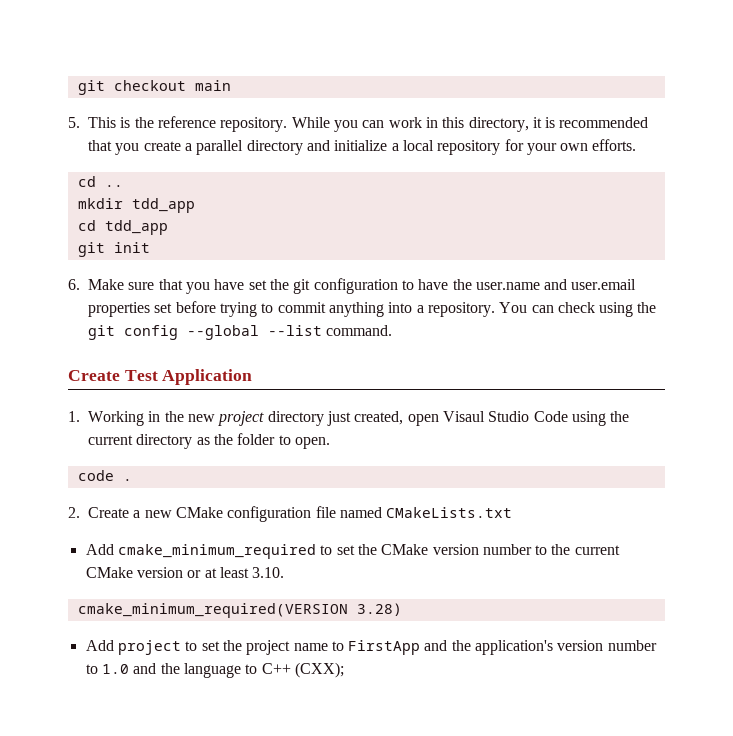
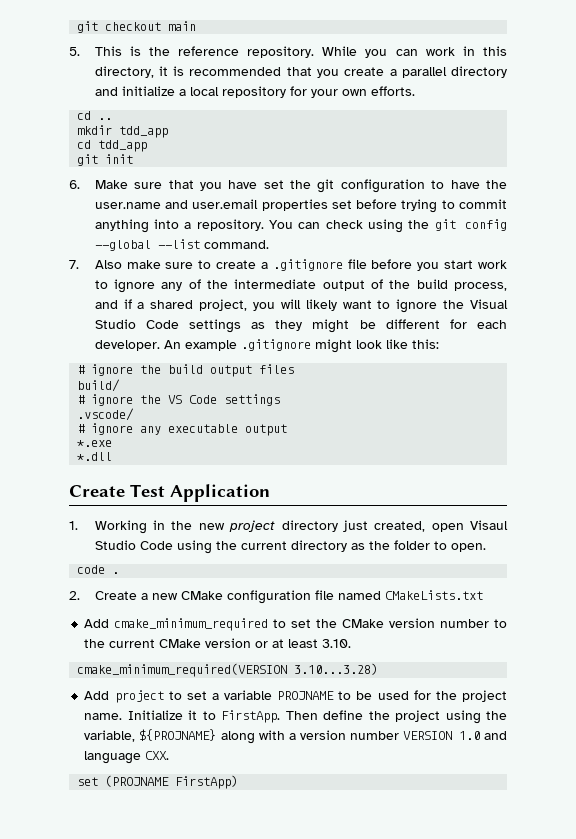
+ 7. Also make sure to create a .gitignore file before you start work to ignore any of the intermediate output of the build process, and if a shared project, you will likely want to ignore the Visual Studio Code settings as they might be different for each developer. An example .gitignore might look like this:
+ # ignore the build output files
+ build/
+ # ignore the VS Code settings
+ .vscode/
+ # ignore any executable output
+ *.exe
+ *.dll
- cmake_minimum_required(VERSION 3.28)
+ cmake_minimum_required(VERSION 3.10...3.28)
- Add project to set the project name to FirstApp and the application's version number to 1.0 and the language to C++ (CXX);
+ Add project to set a variable PROJNAME to be used for the project name. Initialize it to FirstApp. Then define the project using the variable, ${PROJNAME} along with a version number VERSION 1.0 and language CXX.
+ set (PROJNAME FirstApp)

